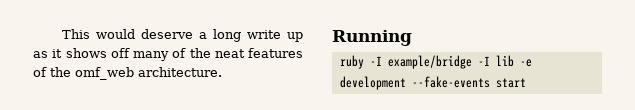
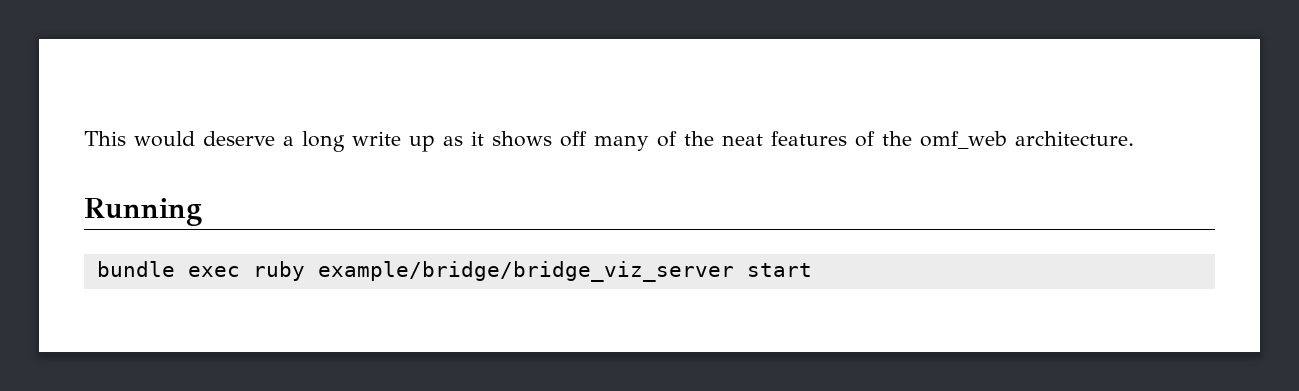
- ruby -I example/bridge -I lib -e development --fake-events start
+ bundle exec ruby example/bridge/bridge_viz_server start

